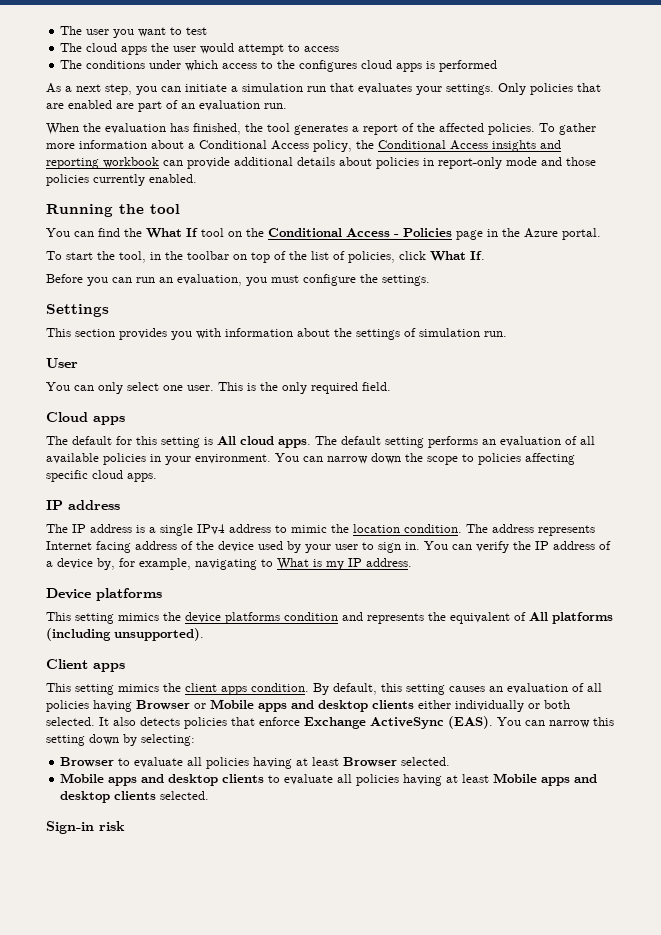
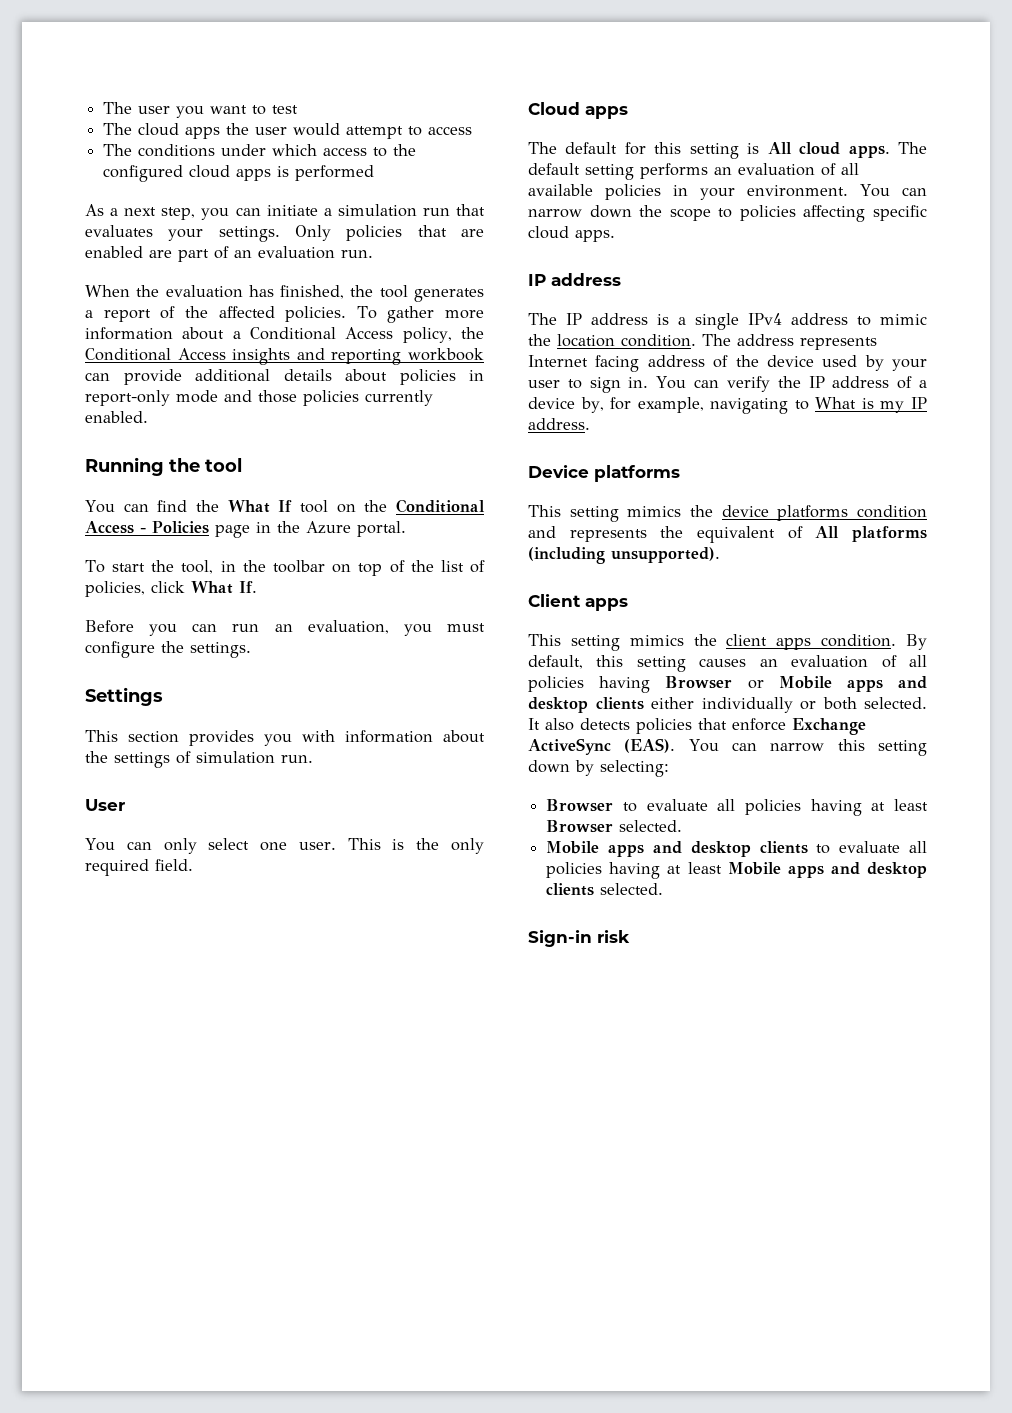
- The conditions under which access to the configures cloud apps is performed
+ The conditions under which access to the configured cloud apps is performed

